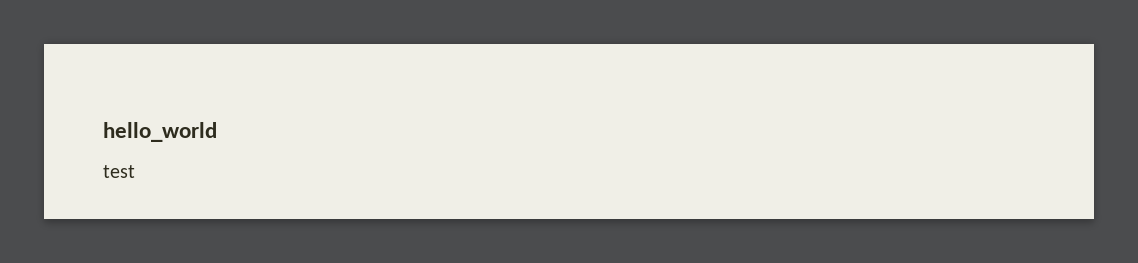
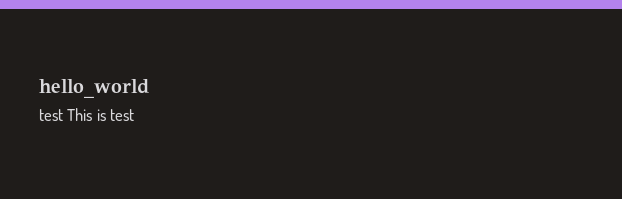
- test
+ test This is test

